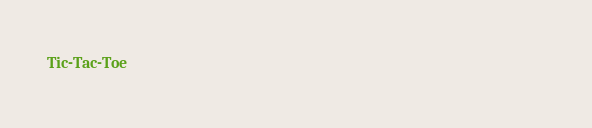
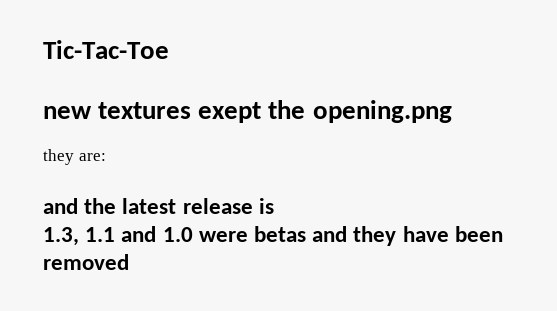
+ new textures exept the opening.png
+ they are:
+ and the latest release is
+ 1.3, 1.1 and 1.0 were betas and they have been removed

